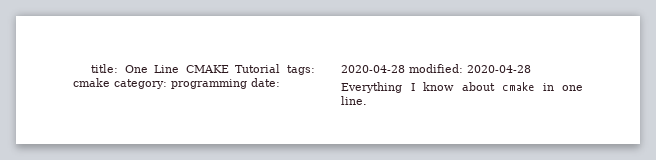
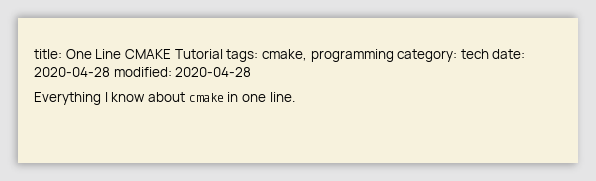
- title: One Line CMAKE Tutorial tags: cmake category: programming date: 2020-04-28 modified: 2020-04-28
+ title: One Line CMAKE Tutorial tags: cmake, programming category: tech date: 2020-04-28 modified: 2020-04-28

